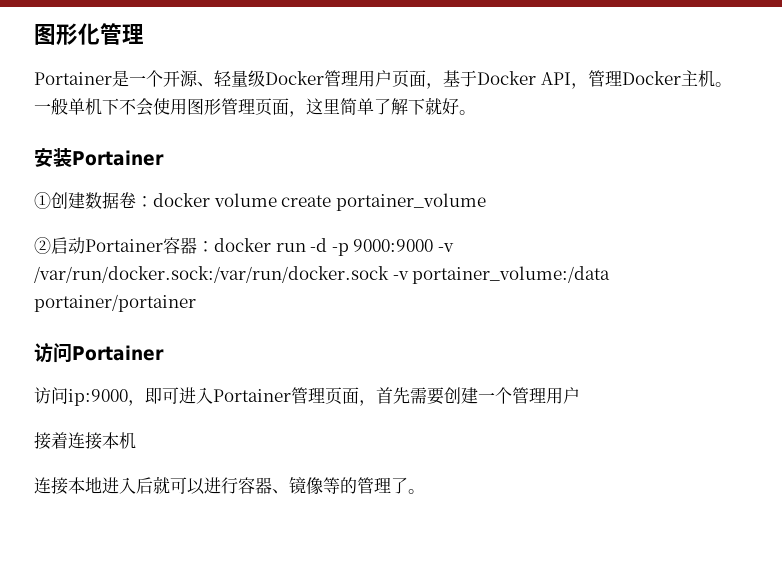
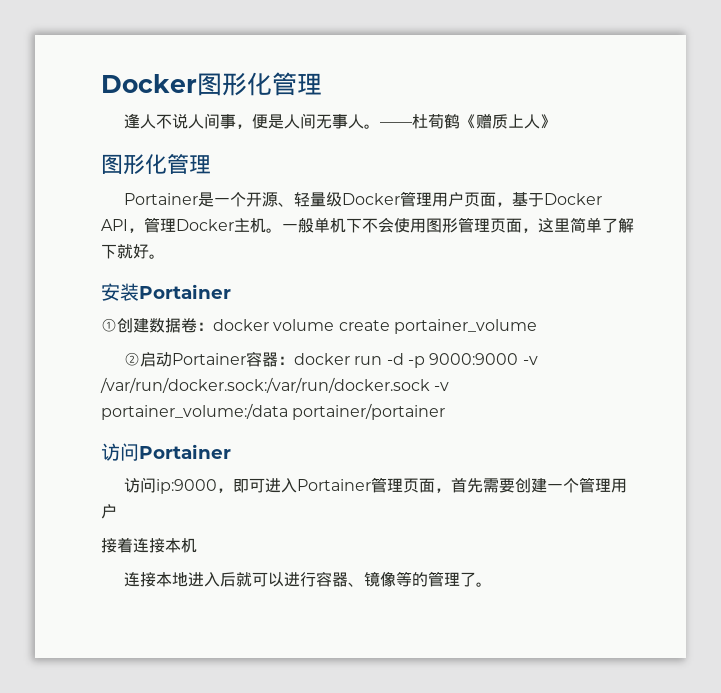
+ Docker图形化管理
+ 逢人不说人间事，便是人间无事人。——杜荀鹤《赠质上人》

